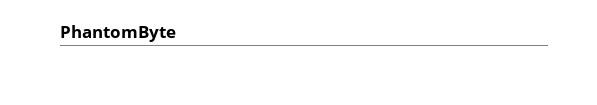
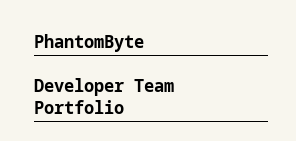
+ Developer Team Portfolio

